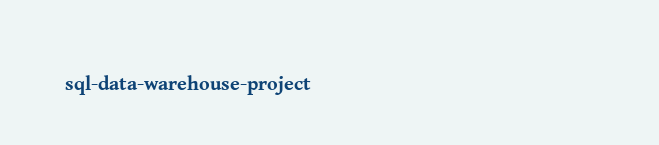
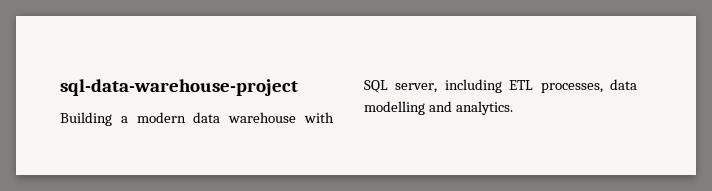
+ Building a modern data warehouse with SQL server, including ETL processes, data modelling and analytics.

